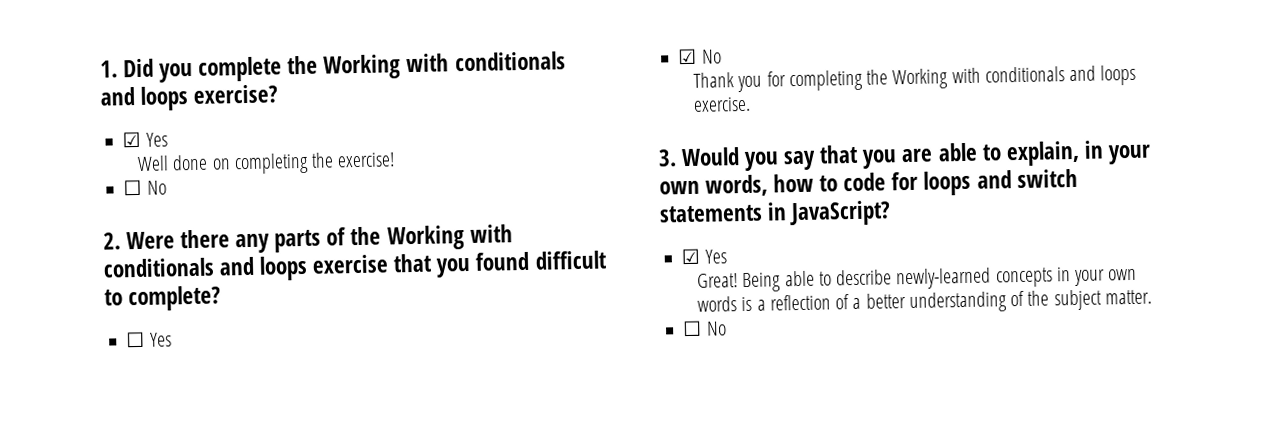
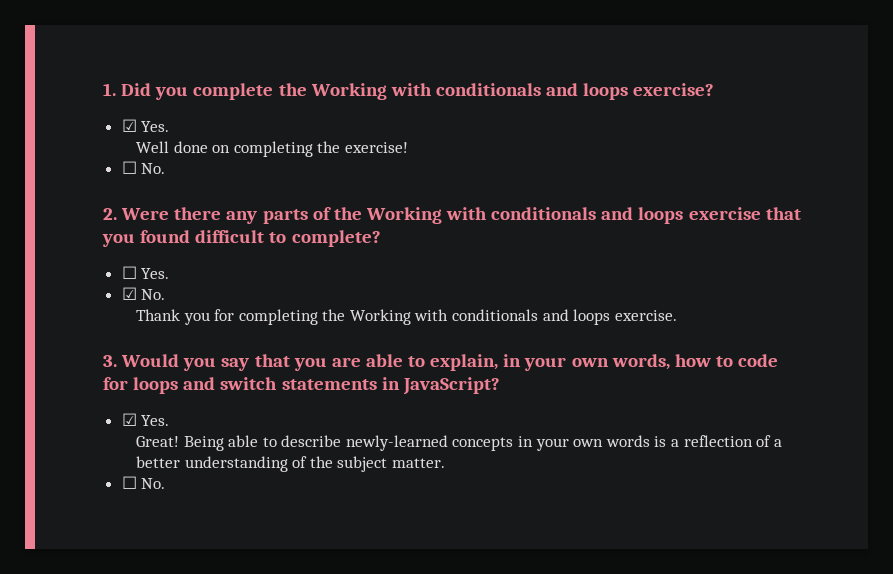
  1. Did you complete the Working with conditionals and loops exercise?
- ☑ Yes
+ ☑ Yes.
  Well done on completing the exercise!
- ☐ No
+ ☐ No.
- ☐ Yes
- ☑ No
+ ☐ Yes.
+ ☑ No.
  3. Would you say that you are able to explain, in your own words, how to code for loops and switch statements in JavaScript?
- ☑ Yes
+ ☑ Yes.
  Being able to describe newly-learned concepts in your own words is a reflection of a better understanding of the subject matter.
- ☐ No
+ ☐ No.

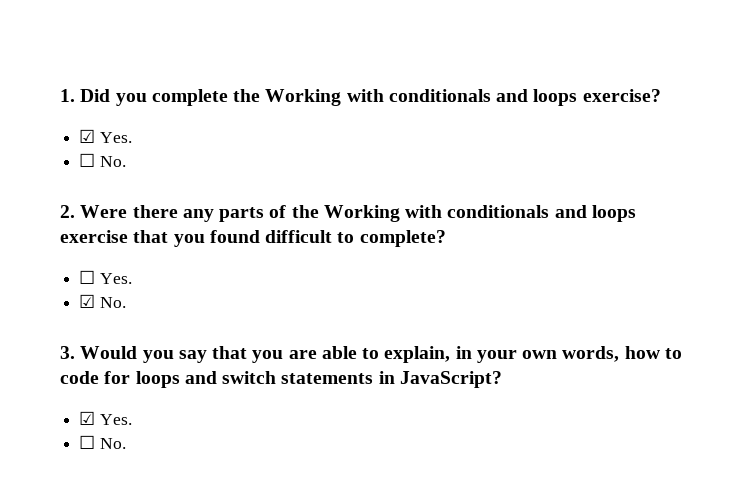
- Well done on completing the exercise!
- Thank you for completing the Working with conditionals and loops exercise.
- Great! Being able to describe newly-learned concepts in your own words is a reflection of a better understanding of the subject matter.

